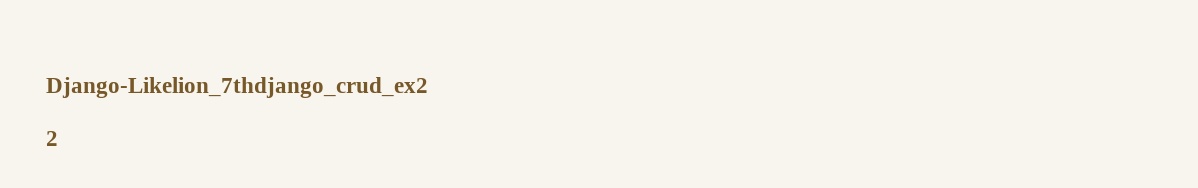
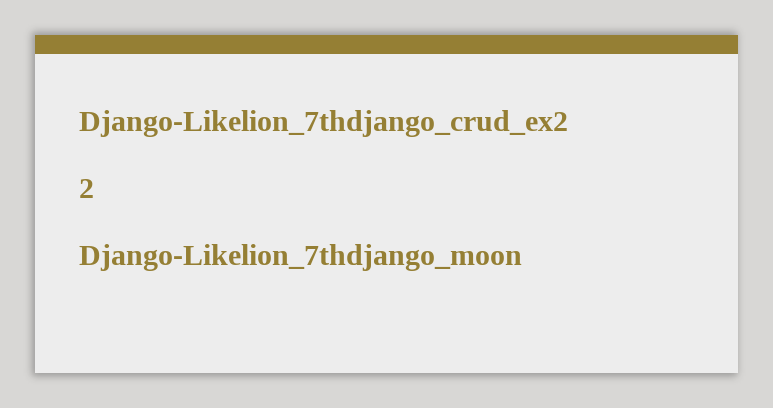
+ Django-Likelion_7thdjango_moon

